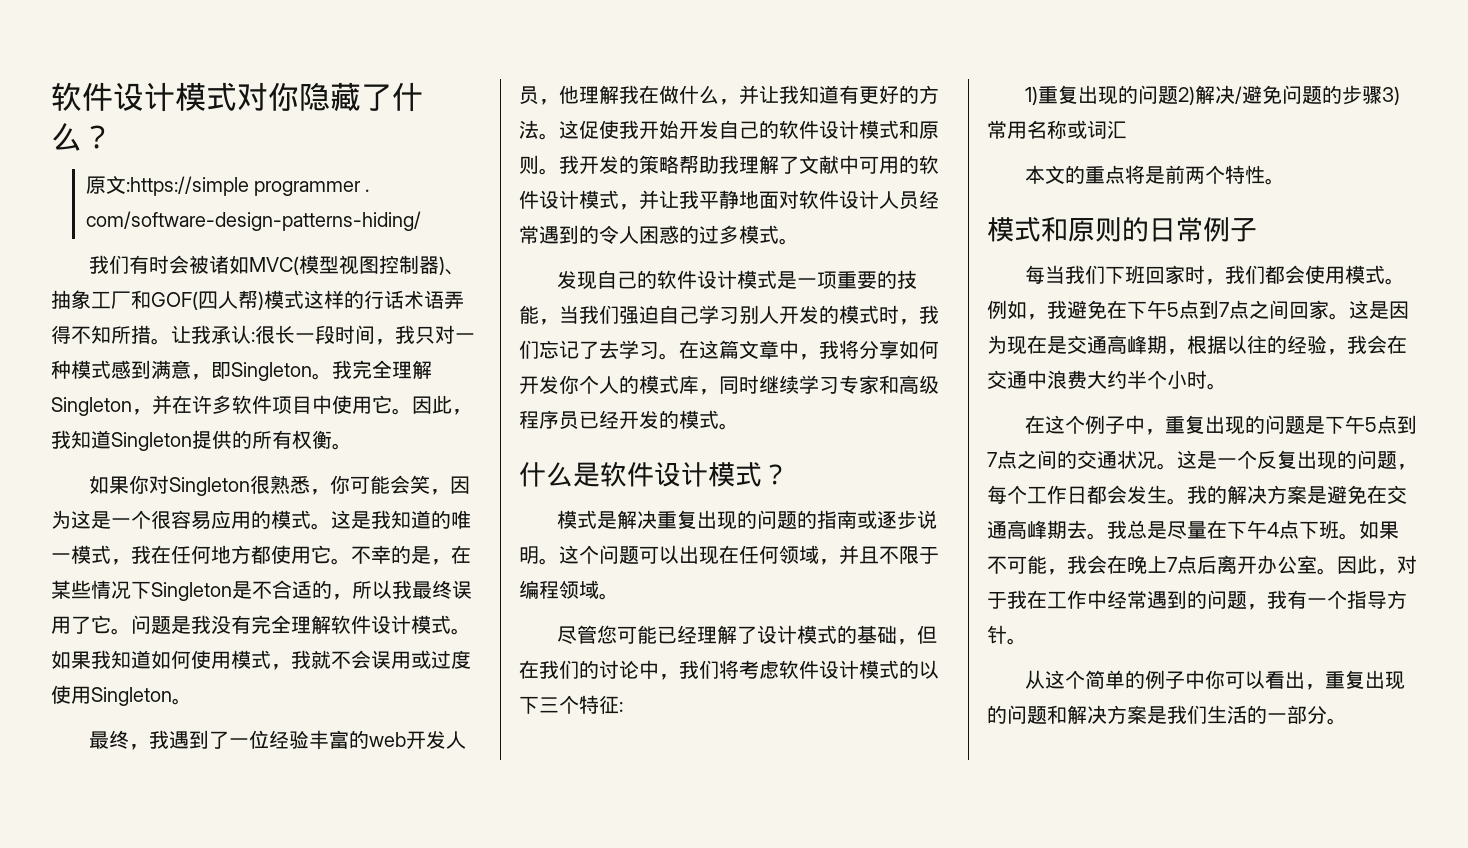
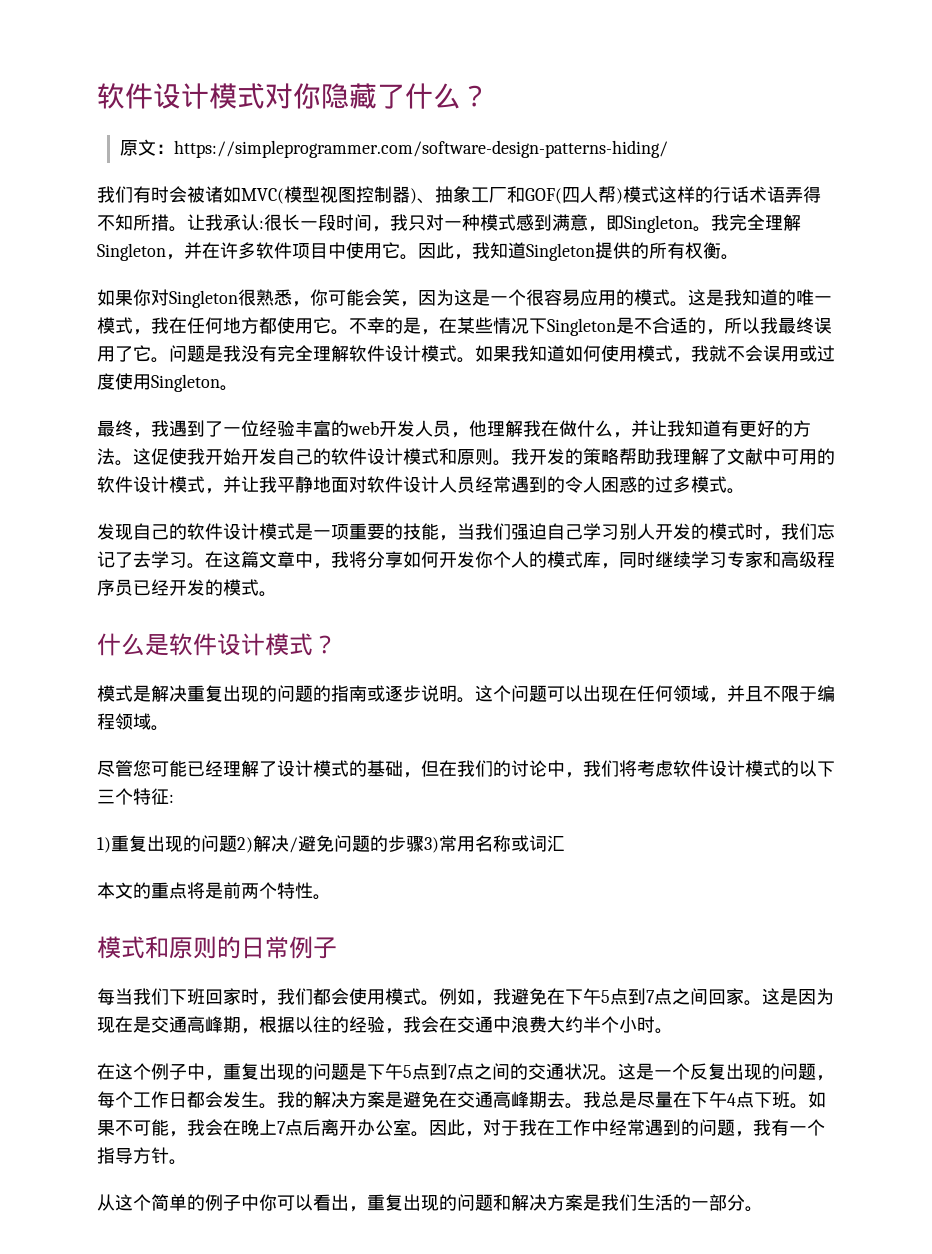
- 原文:https://simple programmer . com/software-design-patterns-hiding/
+ 原文：https://simpleprogrammer.com/software-design-patterns-hiding/

